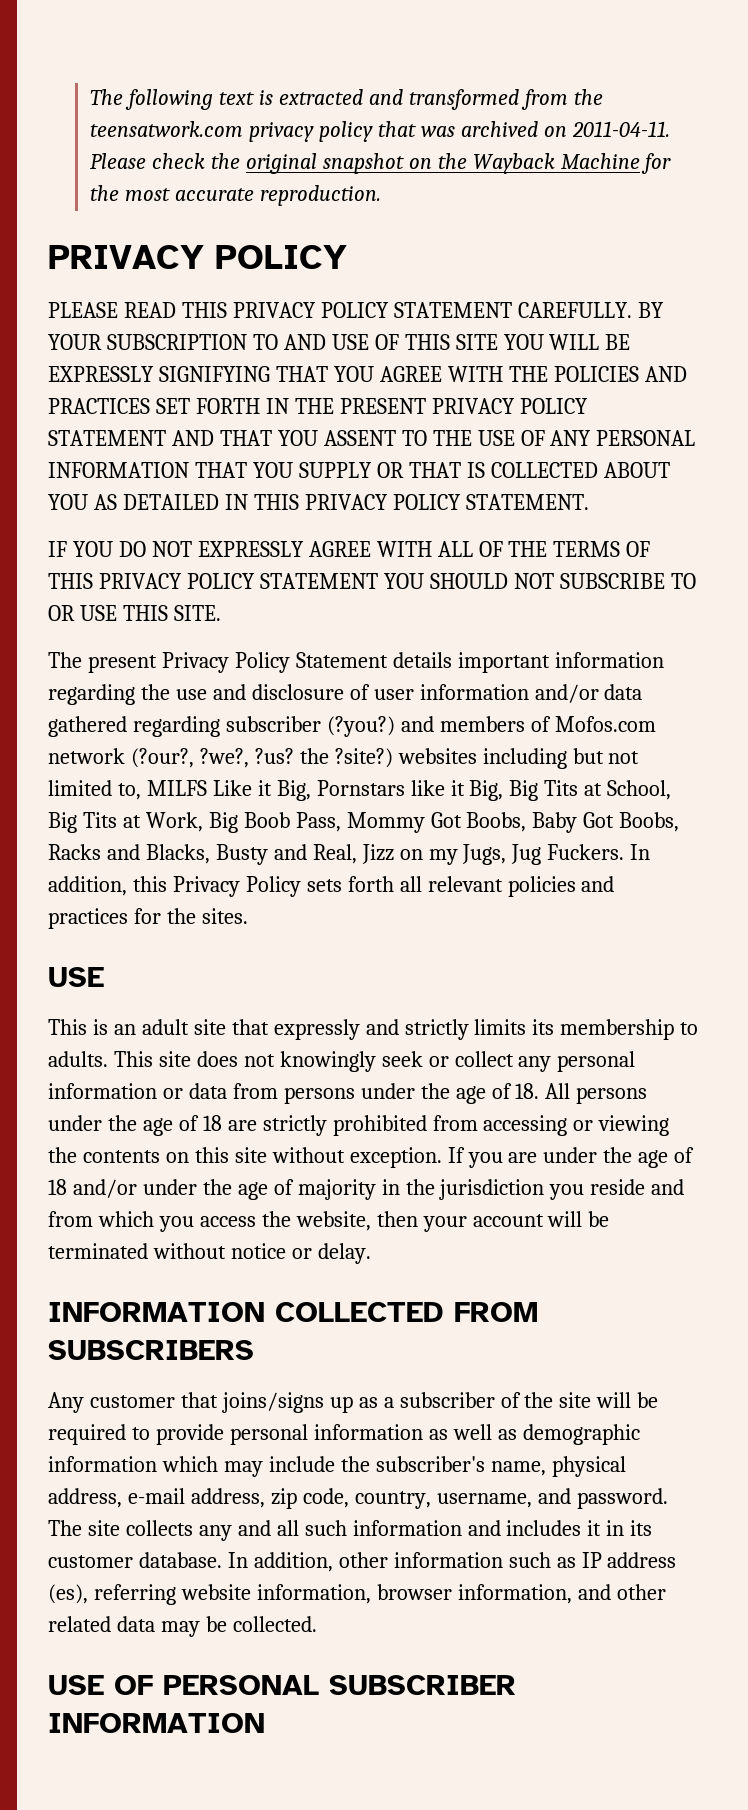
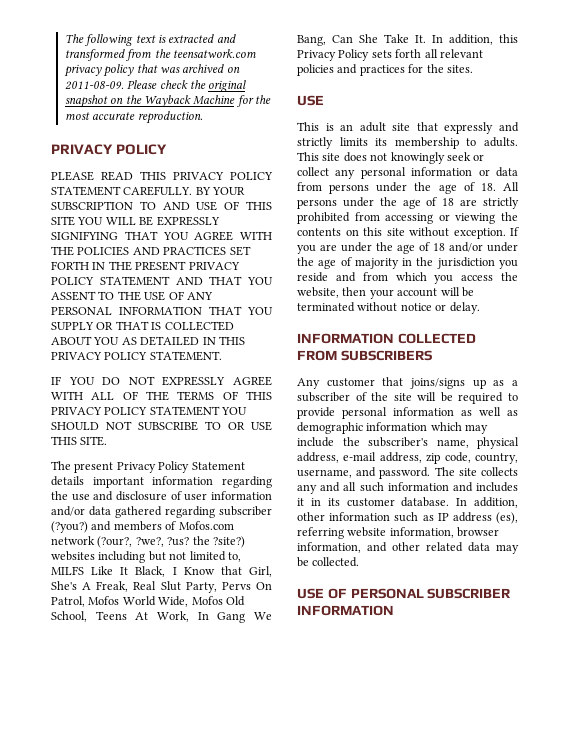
- The following text is extracted and transformed from the teensatwork.com privacy policy that was archived on 2011-04-11.
+ The following text is extracted and transformed from the teensatwork.com privacy policy that was archived on 2011-08-09.
- The present Privacy Policy Statement details important information regarding the use and disclosure of user information and/or data gathered regarding subscriber (?you?) and members of Mofos.com network (?our?, ?we?, ?us? the ?site?) websites including but not limited to, MILFS Like it Big, Pornstars like it Big, Big Tits at School, Big Tits at Work, Big Boob Pass, Mommy Got Boobs, Baby Got Boobs, Racks and Blacks, Busty and Real, Jizz on my Jugs, Jug Fuckers. In addition, this Privacy Policy sets forth all relevant policies and practices for the sites.
+ The present Privacy Policy Statement details important information regarding the use and disclosure of user information and/or data gathered regarding subscriber (?you?) and members of Mofos.com network (?our?, ?we?, ?us? the ?site?) websites including but not limited to, MILFS Like It Black, I Know that Girl, She's A Freak, Real Slut Party, Pervs On Patrol, Mofos World Wide, Mofos Old School, Teens At Work, In Gang We Bang, Can She Take It. In addition, this Privacy Policy sets forth all relevant policies and practices for the sites.

